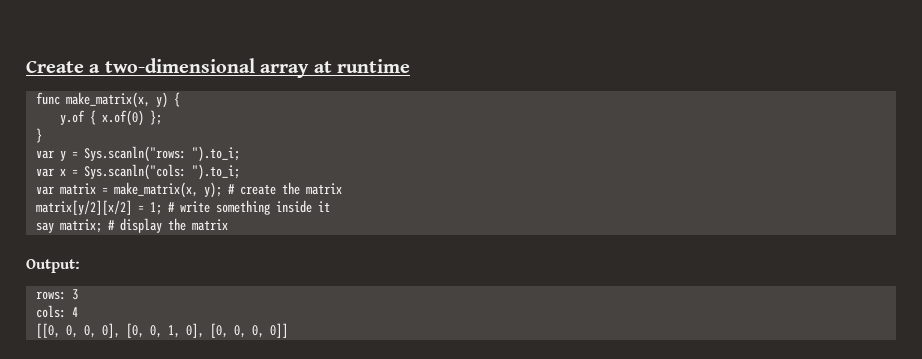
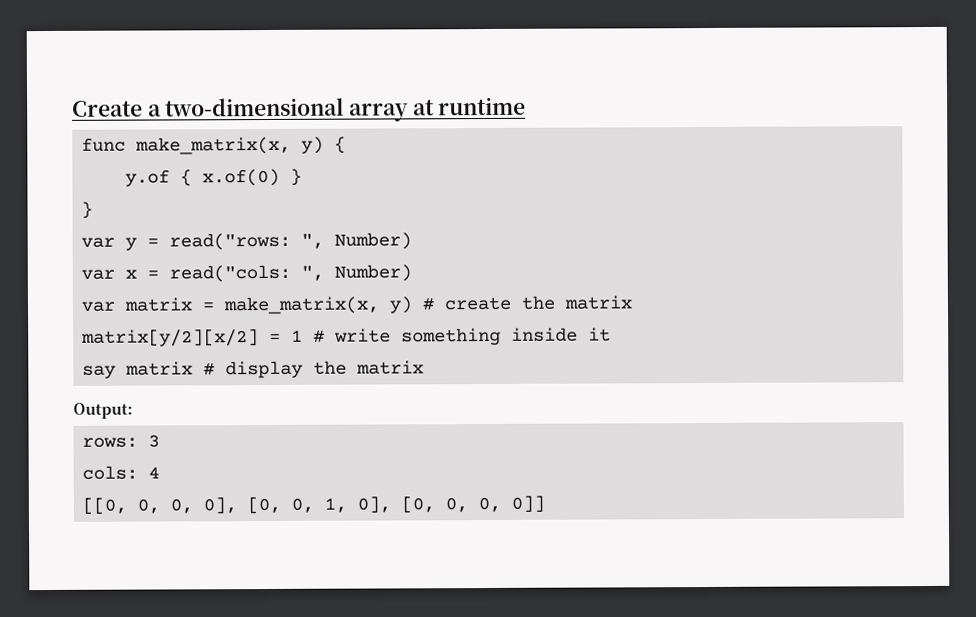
- y.of { x.of(0) };
+ y.of { x.of(0) }
- var y = Sys.scanln("rows: ").to_i;
+ var y = read("rows: ", Number)
- var x = Sys.scanln("cols: ").to_i;
+ var x = read("cols: ", Number)
- var matrix = make_matrix(x, y); # create the matrix
+ var matrix = make_matrix(x, y) # create the matrix
- matrix[y/2][x/2] = 1; # write something inside it
+ matrix[y/2][x/2] = 1 # write something inside it
- say matrix; # display the matrix
+ say matrix # display the matrix

